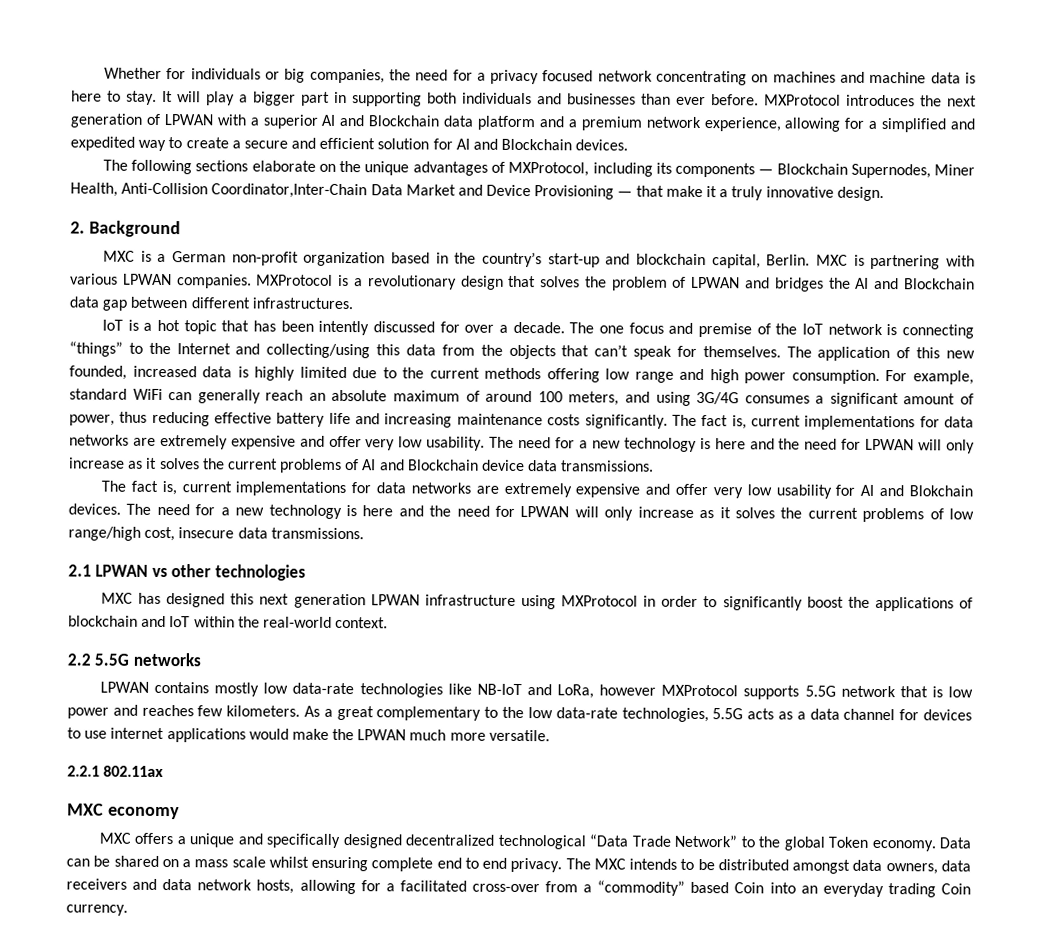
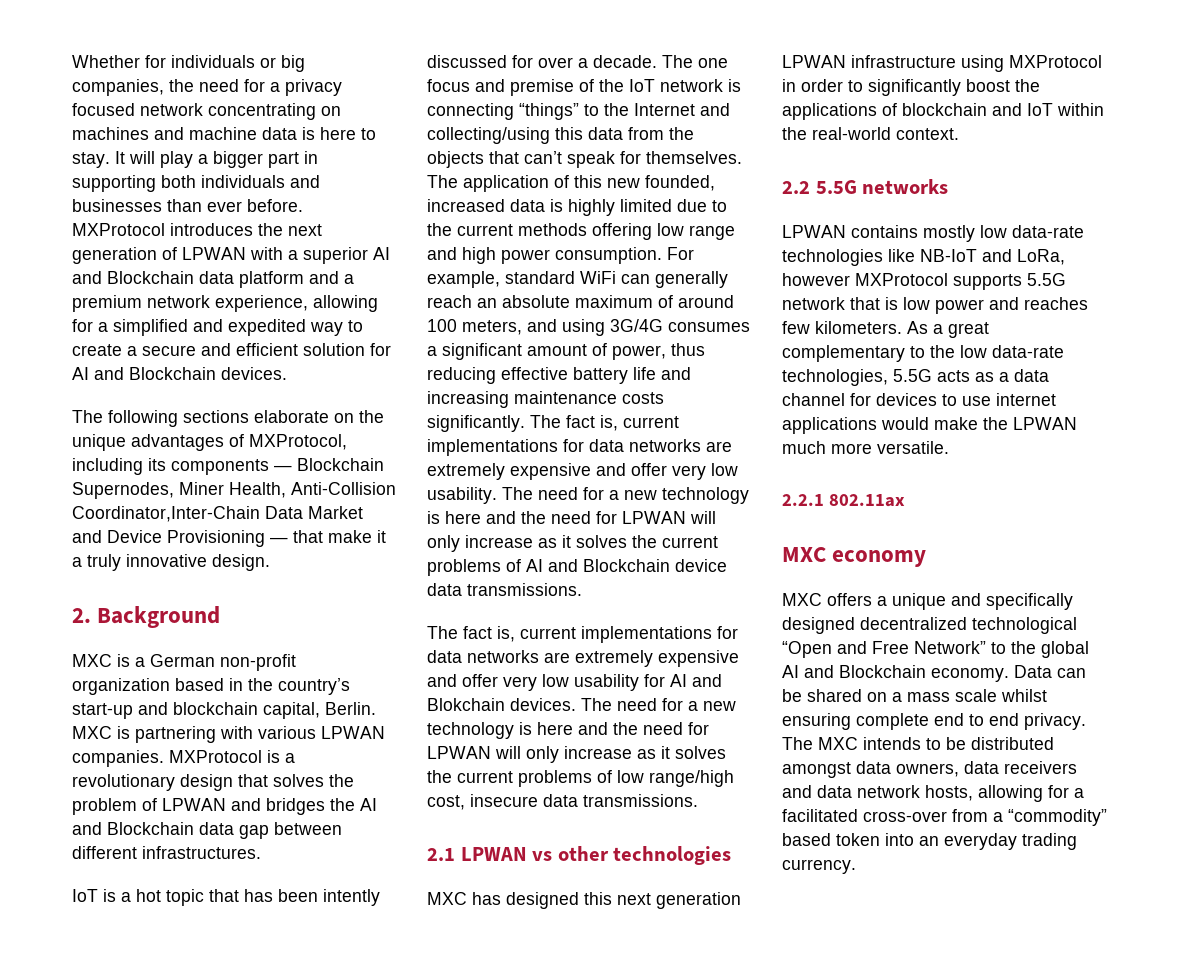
- MXC offers a unique and specifically designed decentralized technological “Data Trade Network” to the global Token economy.
+ MXC offers a unique and specifically designed decentralized technological “Open and Free Network” to the global AI and Blockchain economy.
- The MXC intends to be distributed amongst data owners, data receivers and data network hosts, allowing for a facilitated cross-over from a “commodity” based Coin into an everyday trading Coin currency.
+ The MXC intends to be distributed amongst data owners, data receivers and data network hosts, allowing for a facilitated cross-over from a “commodity” based token into an everyday trading currency.

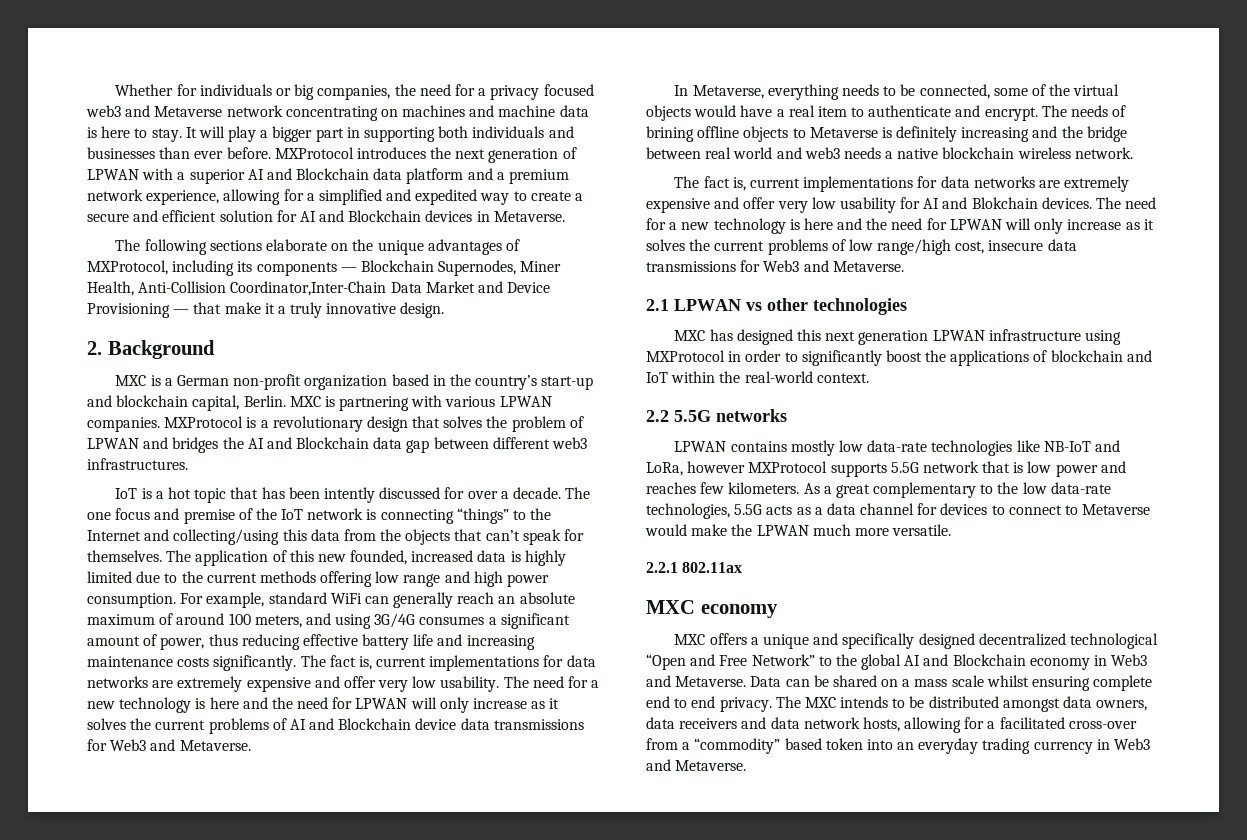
- Whether for individuals or big companies, the need for a privacy focused network concentrating on machines and machine data is here to stay.
+ Whether for individuals or big companies, the need for a privacy focused web3 and Metaverse network concentrating on machines and machine data is here to stay.
- MXProtocol introduces the next generation of LPWAN with a superior AI and Blockchain data platform and a premium network experience, allowing for a simplified and expedited way to create a secure and efficient solution for AI and Blockchain devices.
+ MXProtocol introduces the next generation of LPWAN with a superior AI and Blockchain data platform and a premium network experience, allowing for a simplified and expedited way to create a secure and efficient solution for AI and Blockchain devices in Metaverse.
- MXProtocol is a revolutionary design that solves the problem of LPWAN and bridges the AI and Blockchain data gap between different infrastructures.
+ MXProtocol is a revolutionary design that solves the problem of LPWAN and bridges the AI and Blockchain data gap between different web3 infrastructures.
- The need for a new technology is here and the need for LPWAN will only increase as it solves the current problems of AI and Blockchain device data transmissions.
+ The need for a new technology is here and the need for LPWAN will only increase as it solves the current problems of AI and Blockchain device data transmissions for Web3 and Metaverse.
+ In Metaverse, everything needs to be connected, some of the virtual objects would have a real item to authenticate and encrypt. The needs of brining offline objects to Metaverse is definitely increasing and the bridge between real world and web3 needs a native blockchain wireless network.
- The need for a new technology is here and the need for LPWAN will only increase as it solves the current problems of low range/high cost, insecure data transmissions.
+ The need for a new technology is here and the need for LPWAN will only increase as it solves the current problems of low range/high cost, insecure data transmissions for Web3 and Metaverse.
- As a great complementary to the low data-rate technologies, 5.5G acts as a data channel for devices to use internet applications would make the LPWAN much more versatile.
+ As a great complementary to the low data-rate technologies, 5.5G acts as a data channel for devices to connect to Metaverse would make the LPWAN much more versatile.
- MXC offers a unique and specifically designed decentralized technological “Open and Free Network” to the global AI and Blockchain economy.
+ MXC offers a unique and specifically designed decentralized technological “Open and Free Network” to the global AI and Blockchain economy in Web3 and Metaverse.
- The MXC intends to be distributed amongst data owners, data receivers and data network hosts, allowing for a facilitated cross-over from a “commodity” based token into an everyday trading currency.
+ The MXC intends to be distributed amongst data owners, data receivers and data network hosts, allowing for a facilitated cross-over from a “commodity” based token into an everyday trading currency in Web3 and Metaverse.

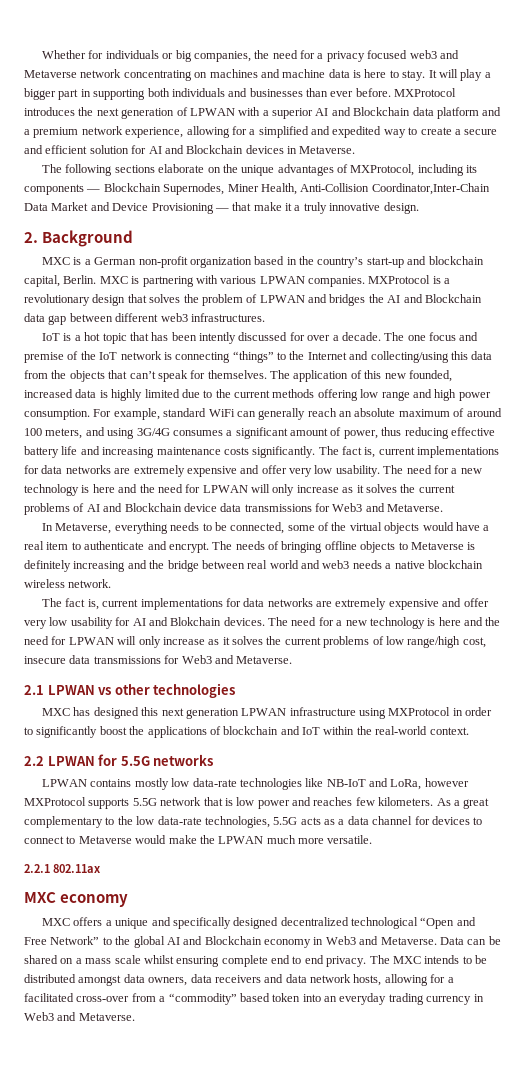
- The needs of brining offline objects to Metaverse is definitely increasing and the bridge between real world and web3 needs a native blockchain wireless network.
+ The needs of bringing offline objects to Metaverse is definitely increasing and the bridge between real world and web3 needs a native blockchain wireless network.
- 2.2 5.5G networks
+ 2.2 LPWAN for 5.5G networks

